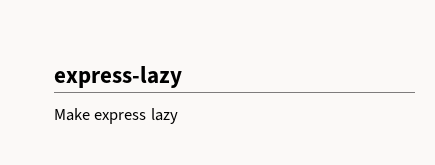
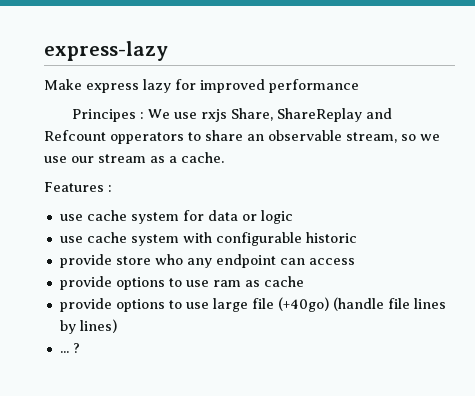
- Make express lazy
+ Make express lazy for improved performance
+ Principes : We use rxjs Share, ShareReplay and Refcount opperators to share an observable stream, so we use our stream as a cache.
+ Features :
+ use cache system for data or logic
+ use cache system with configurable historic
+ provide store who any endpoint can access
+ provide options to use ram as cache
+ provide options to use large file (+40go) (handle file lines by lines)
+ ... ?

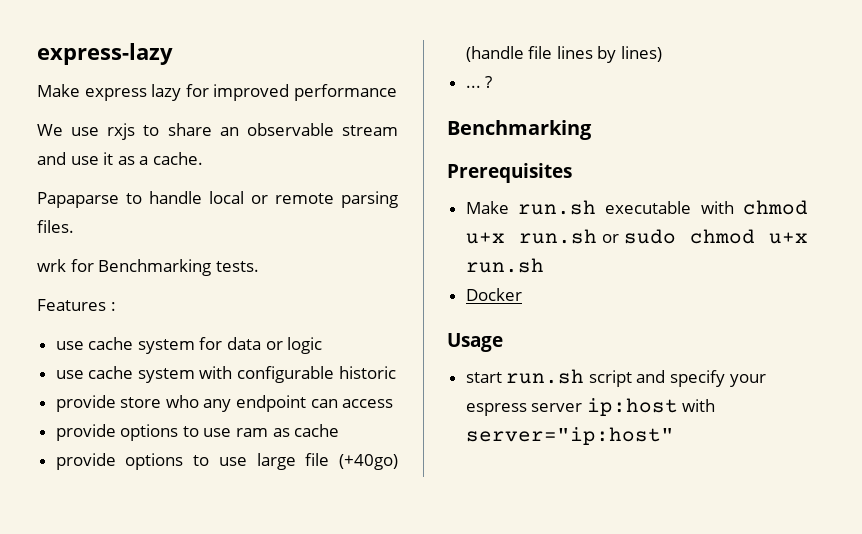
- Principes : We use rxjs Share, ShareReplay and Refcount opperators to share an observable stream, so we use our stream as a cache.
+ We use rxjs to share an observable stream and use it as a cache.
+ Papaparse to handle local or remote parsing files.
+ wrk for Benchmarking tests.
  ?
+ Benchmarking
+ Prerequisites
+ Make run.sh executable with chmod u+x run.sh or sudo chmod u+x run.sh
+ Docker
+ Usage
+ start run.sh script and specify your espress server ip:host with server="ip:host"

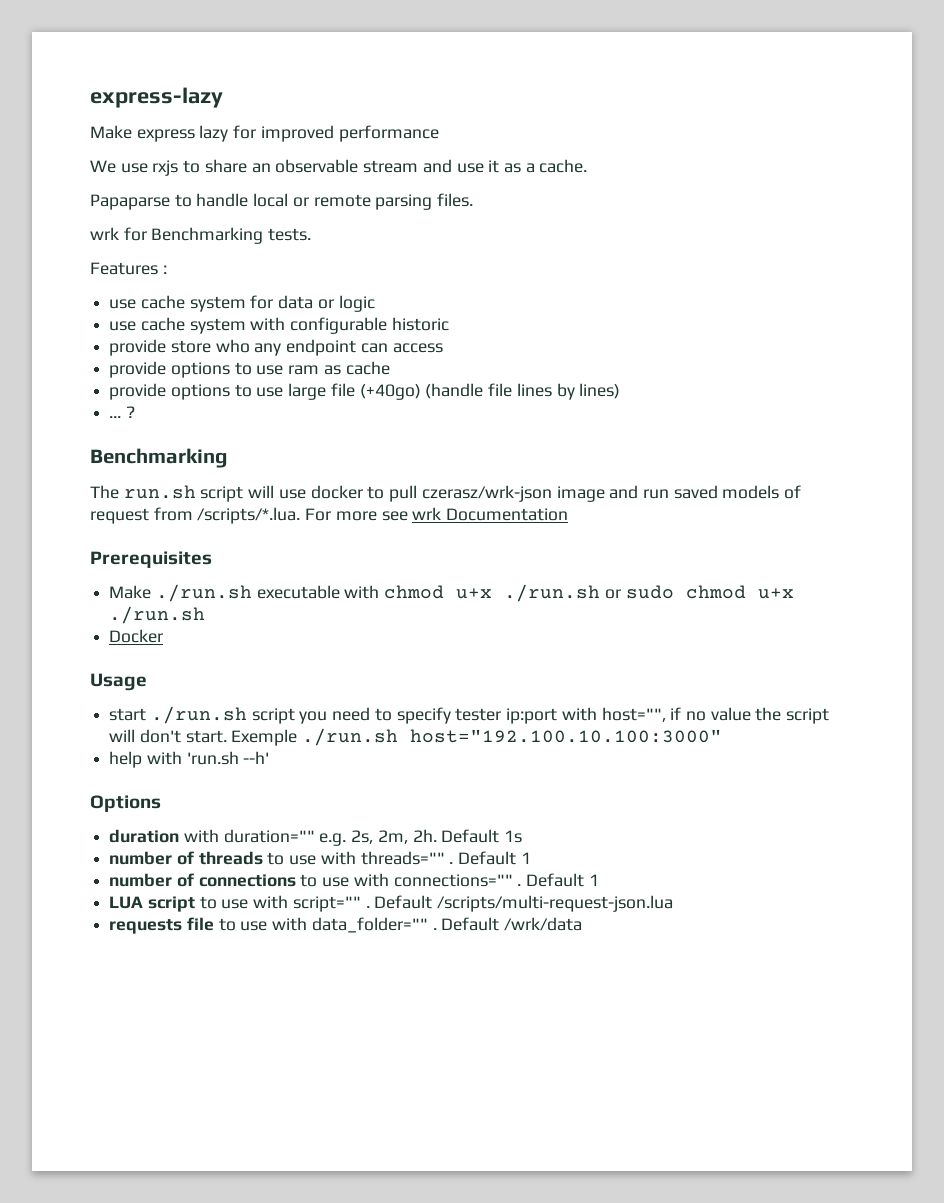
+ The run.sh script will use docker to pull czerasz/wrk-json image and run saved models of request from /scripts/*.lua. For more see wrk Documentation
- Make run.sh executable with chmod u+x run.sh or sudo chmod u+x run.sh
+ Make ./run.sh executable with chmod u+x ./run.sh or sudo chmod u+x ./run.sh
- start run.sh script and specify your espress server ip:host with server="ip:host"
+ start ./run.sh script you need to specify tester ip:port with host="", if no value the script will don't start. Exemple ./run.sh host="192.100.10.100:3000"
+ help with 'run.sh --h'
+ Options
+ duration with duration="" e.g. 2s, 2m, 2h. Default 1s
+ number of threads to use with threads="" . Default 1
+ number of connections to use with connections="" . Default 1
+ LUA script to use with script="" . Default /scripts/multi-request-json.lua
+ requests file to use with data_folder="" . Default /wrk/data

